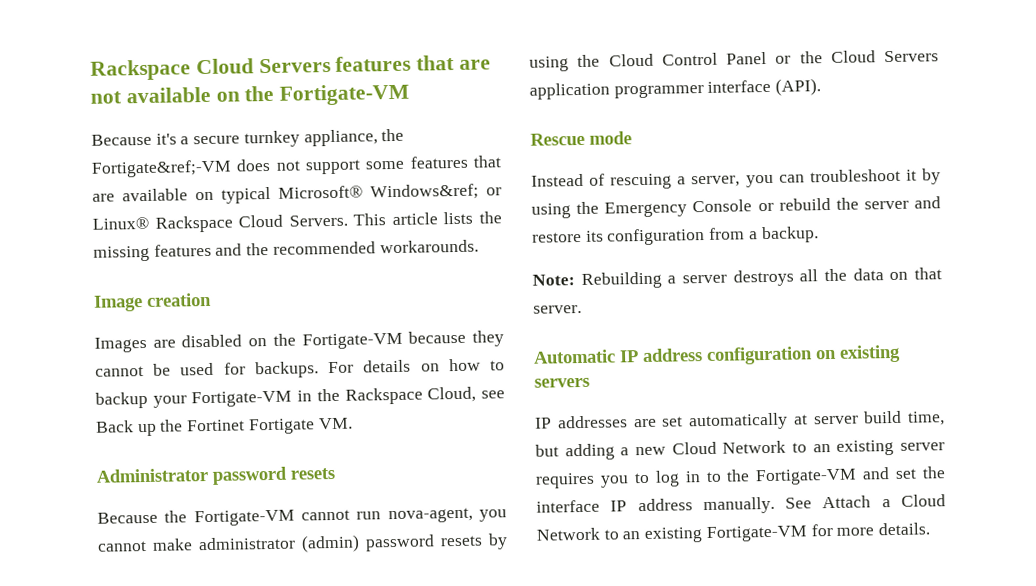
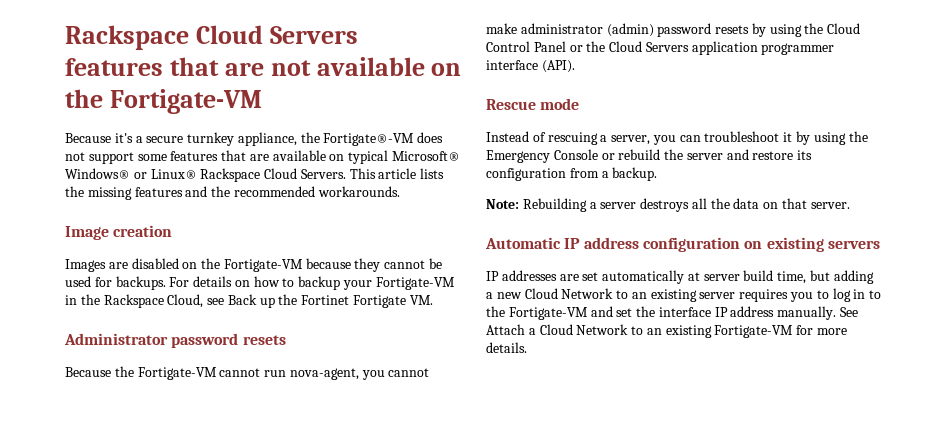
- Because it's a secure turnkey appliance, the Fortigate&ref;-VM does not support some features that are available on typical Microsoft® Windows&ref; or Linux® Rackspace Cloud Servers.
+ Because it's a secure turnkey appliance, the Fortigate®-VM does not support some features that are available on typical Microsoft® Windows® or Linux® Rackspace Cloud Servers.

